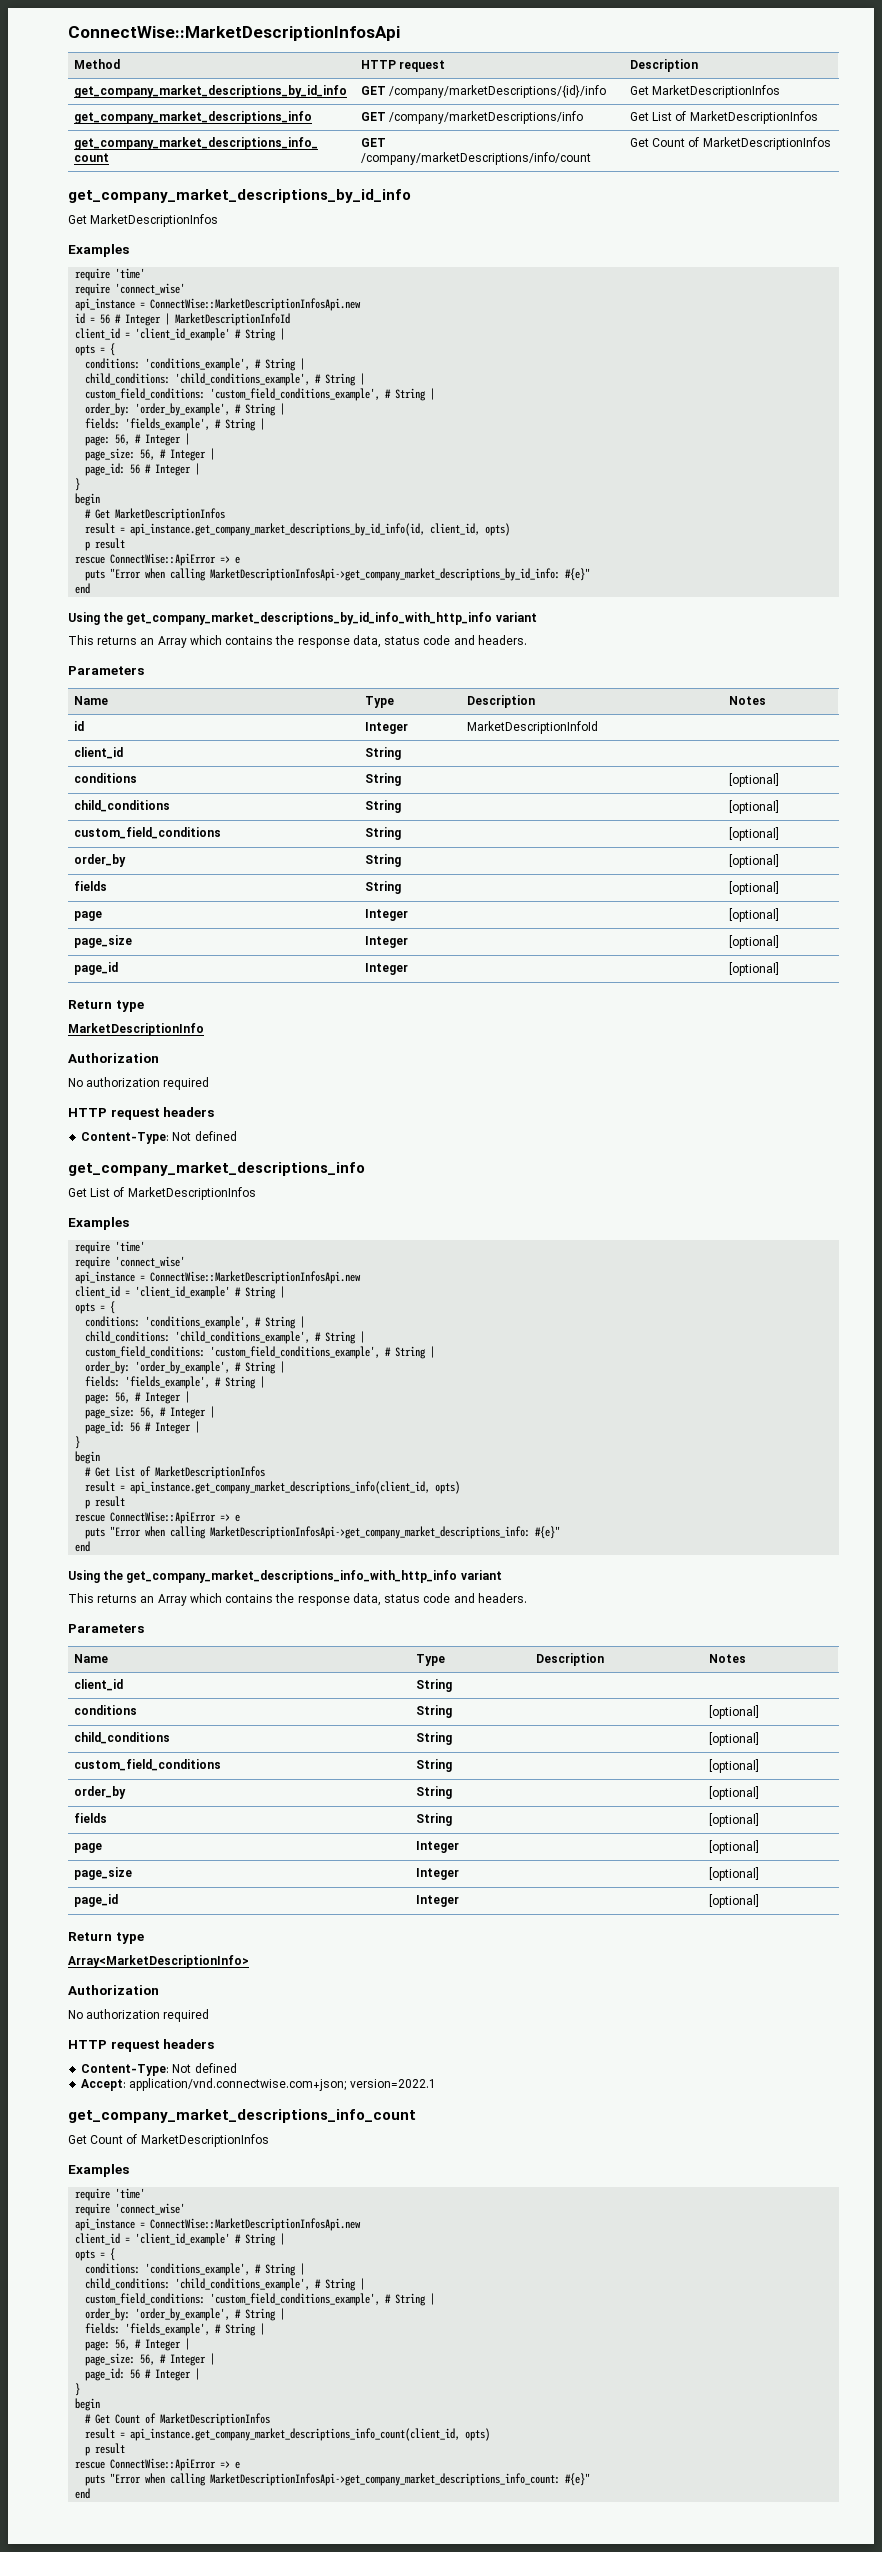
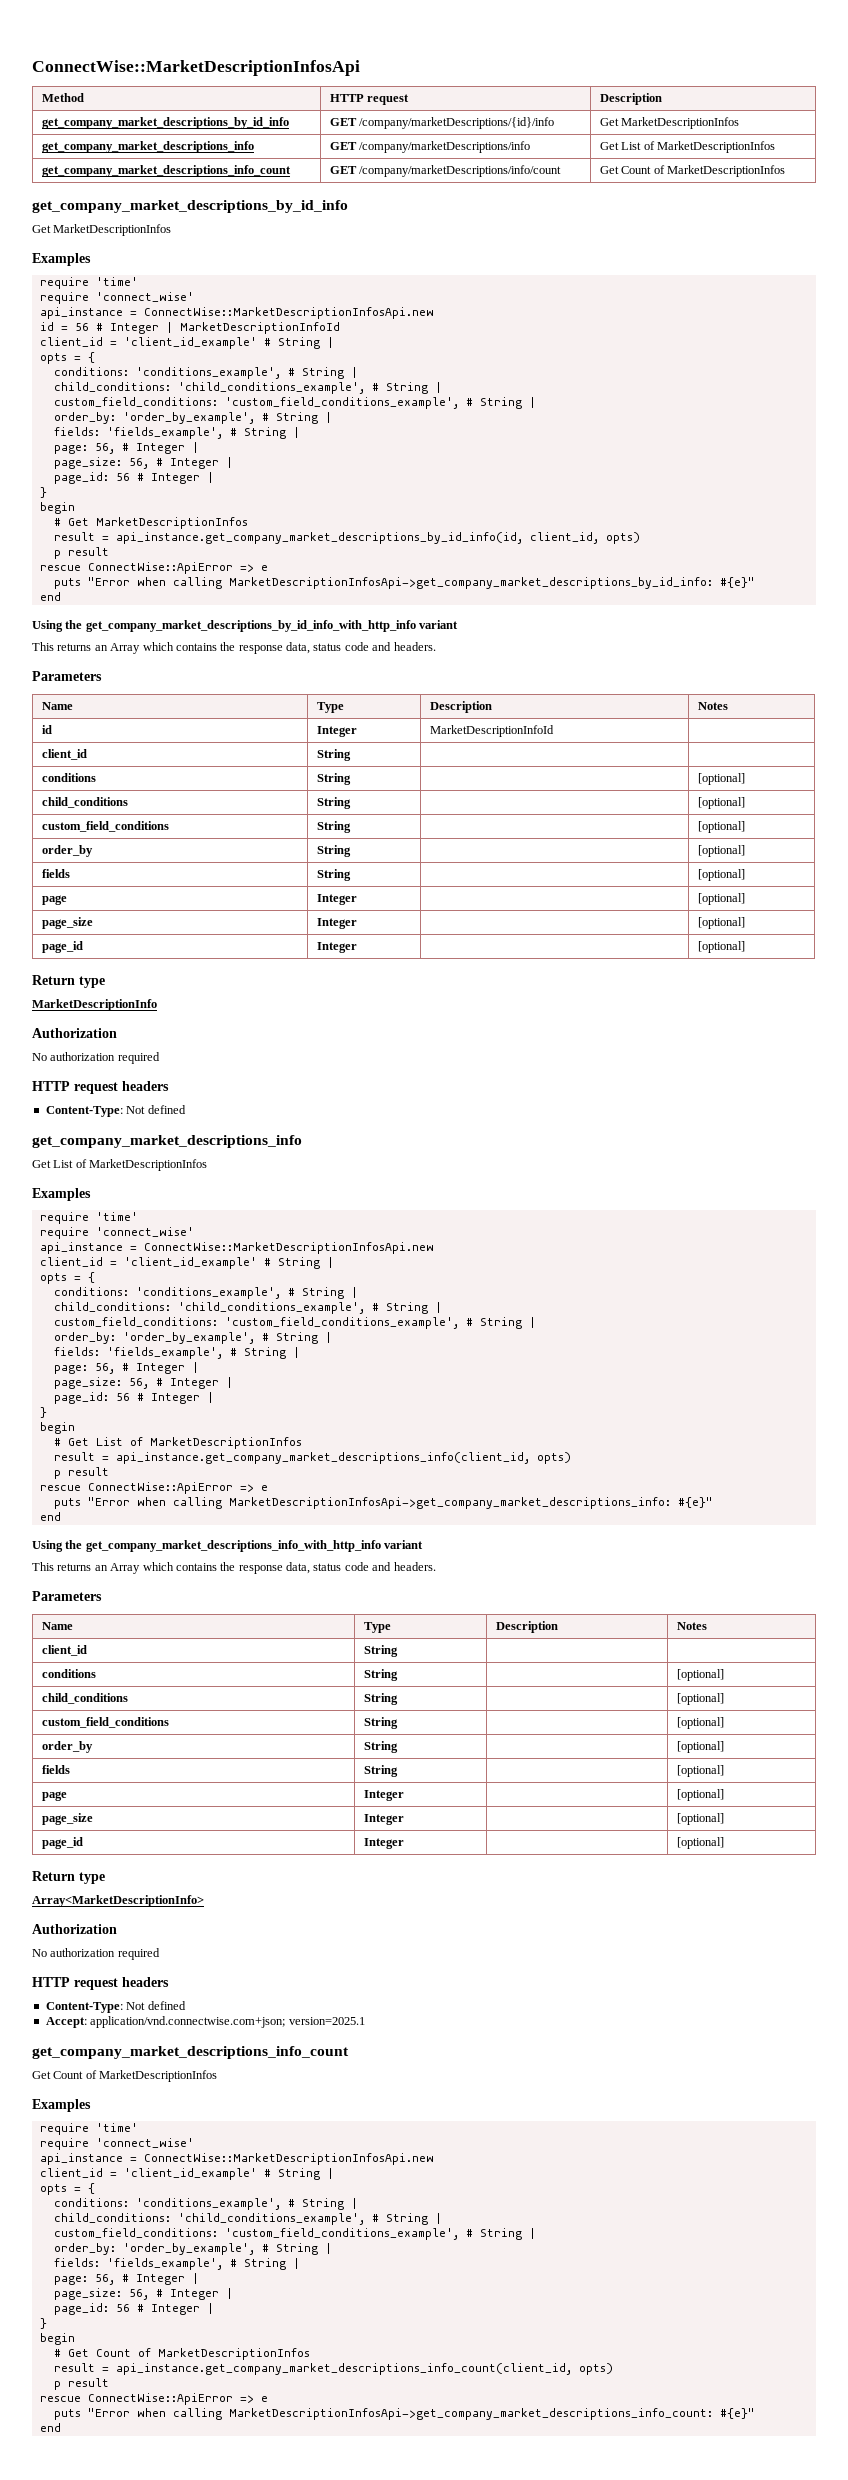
- Accept: application/vnd.connectwise.com+json; version=2022.1
+ Accept: application/vnd.connectwise.com+json; version=2025.1

